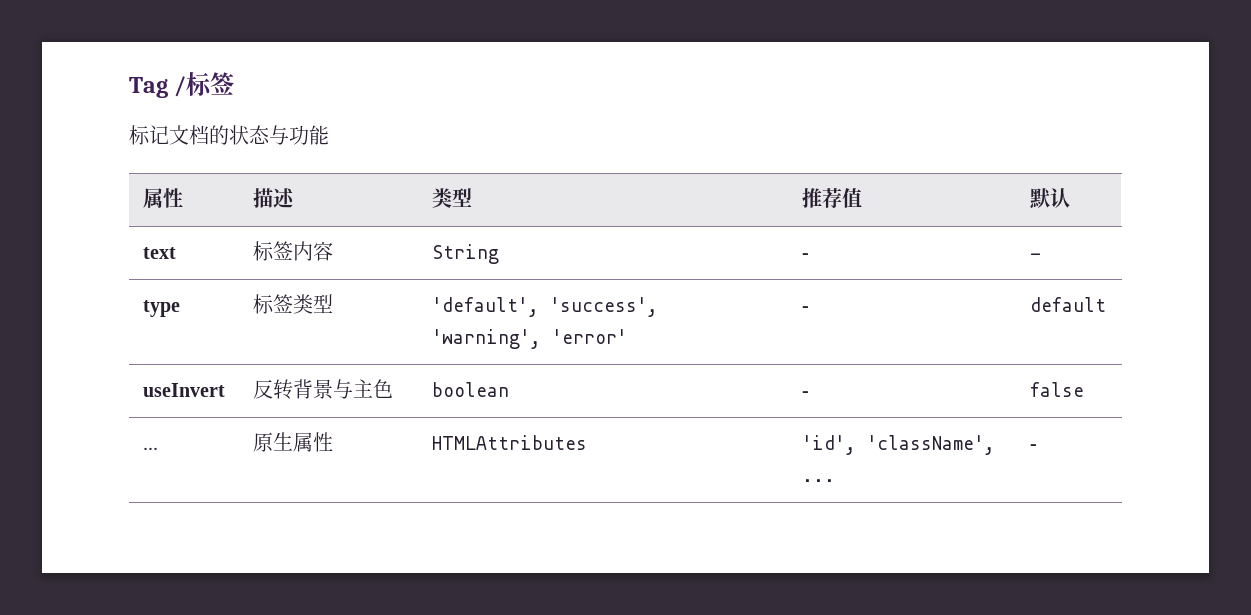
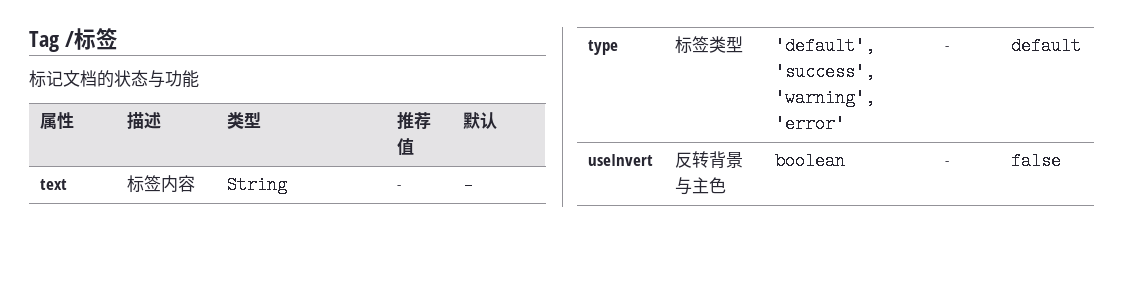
- ... | 原生属性 | HTMLAttributes | 'id', 'className', ... | -

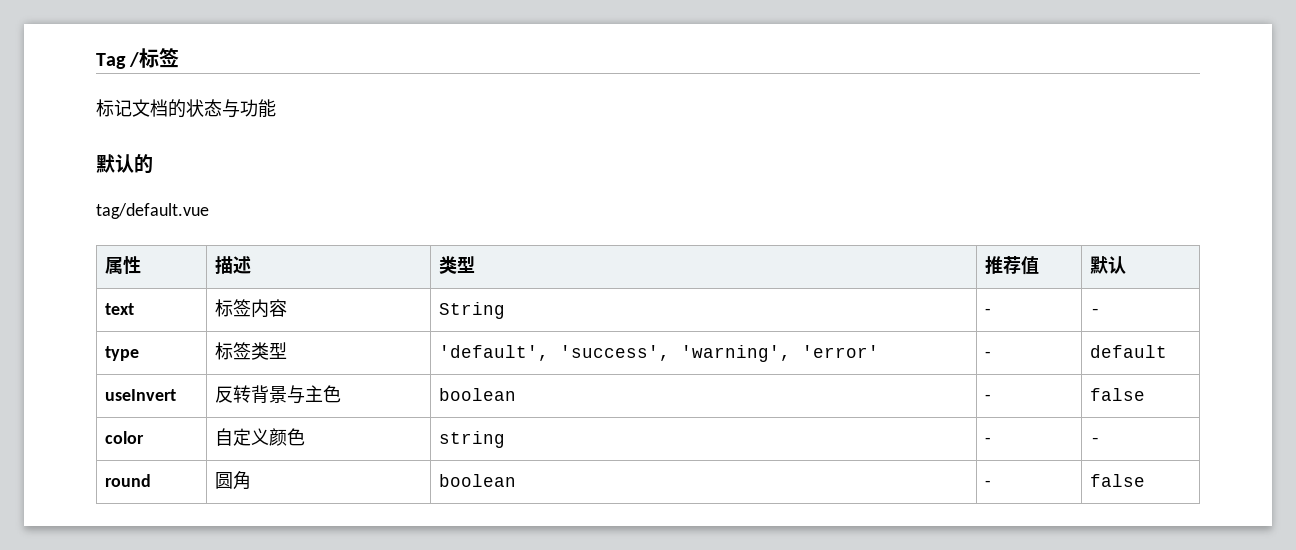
+ 默认的
+ tag/default.vue
+ color | 自定义颜色 | string | - | -
+ round | 圆角 | boolean | - | false

